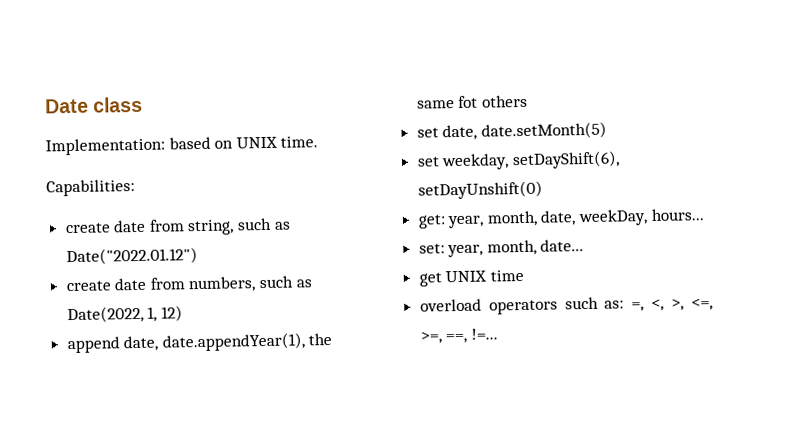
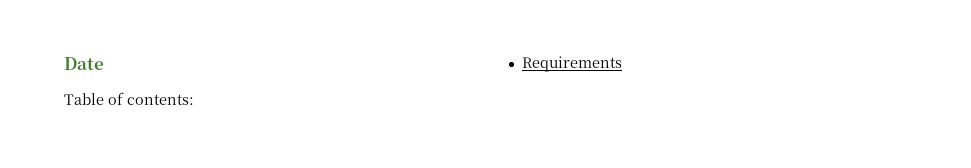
- Date class
- Implementation: based on UNIX time.
- Capabilities:
- create date from string, such as Date("2022.01.12")
- create date from numbers, such as Date(2022, 1, 12)
- append date, date.appendYear(1), the same fot others
- set date, date.setMonth(5)
- set weekday, setDayShift(6), setDayUnshift(0)
- get: year, month, date, weekDay, hours...
- set: year, month, date...
- get UNIX time
- overload operators such as: =, <, >, <=, >=, ==, !=...
+ Date
+ Table of contents:
+ Requirements

